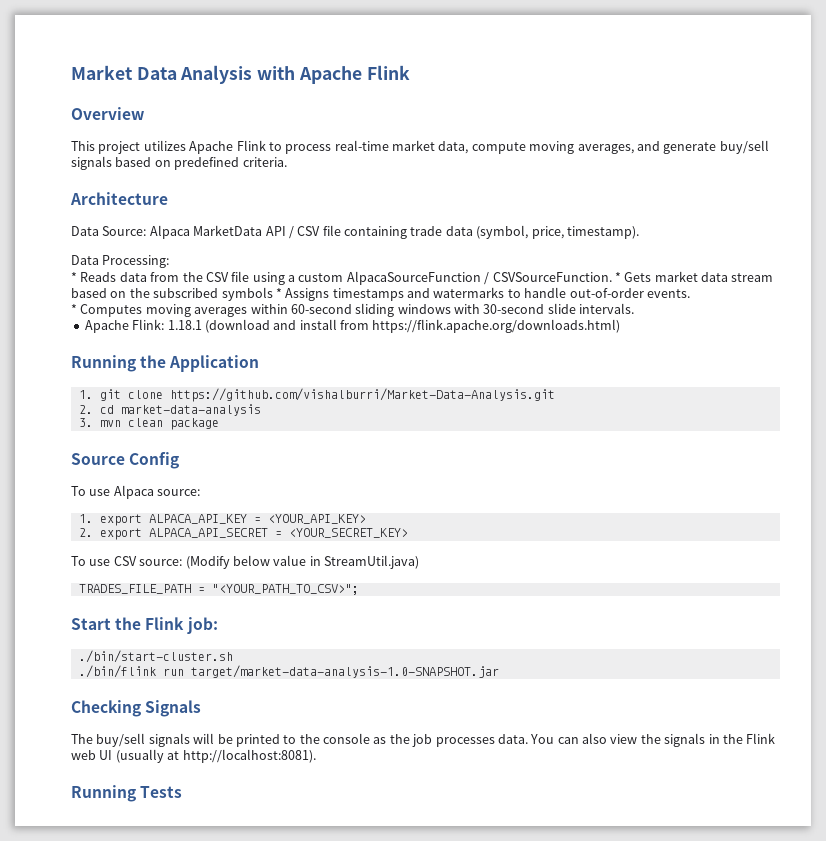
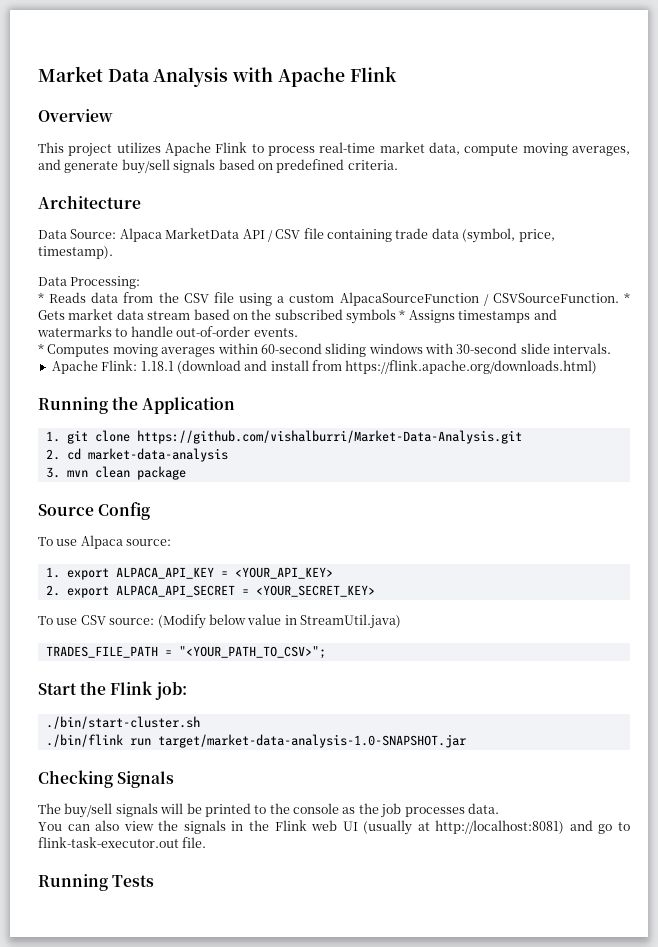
- The buy/sell signals will be printed to the console as the job processes data. You can also view the signals in the Flink web UI (usually at http://localhost:8081).
+ The buy/sell signals will be printed to the console as the job processes data.
+ You can also view the signals in the Flink web UI (usually at http://localhost:8081) and go to flink-task-executor.out file.

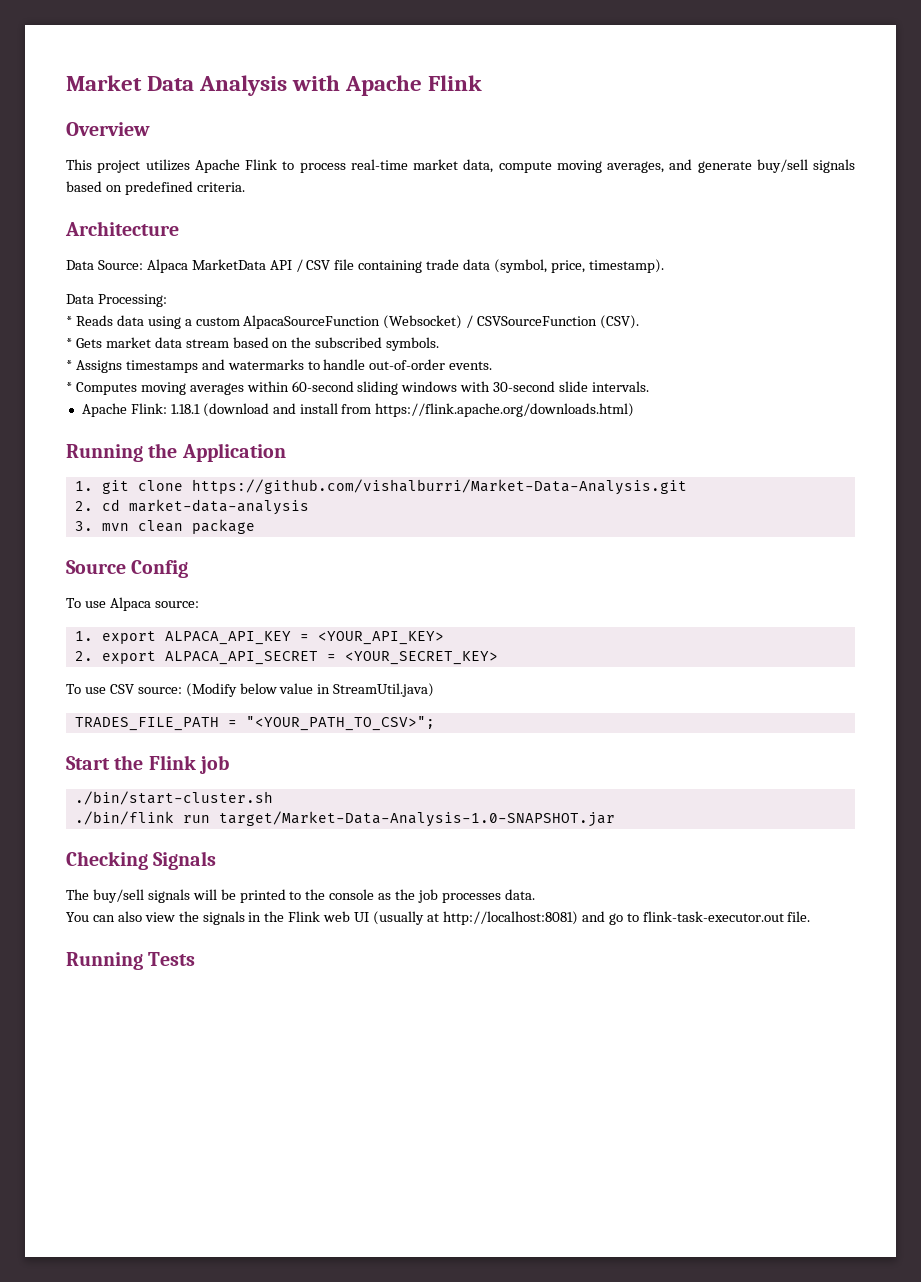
- * Reads data from the CSV file using a custom AlpacaSourceFunction / CSVSourceFunction. * Gets market data stream based on the subscribed symbols * Assigns timestamps and watermarks to handle out-of-order events.
+ * Reads data using a custom AlpacaSourceFunction (Websocket) / CSVSourceFunction (CSV).
+ * Gets market data stream based on the subscribed symbols.
+ * Assigns timestamps and watermarks to handle out-of-order events.
- Start the Flink job:
+ Start the Flink job
- ./bin/flink run target/market-data-analysis-1.0-SNAPSHOT.jar
+ ./bin/flink run target/Market-Data-Analysis-1.0-SNAPSHOT.jar

